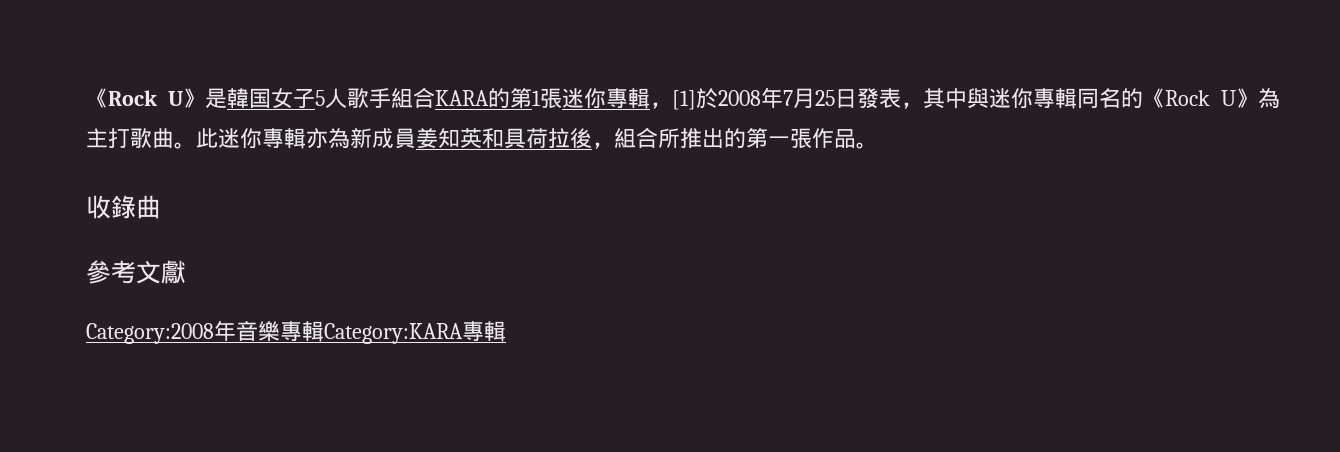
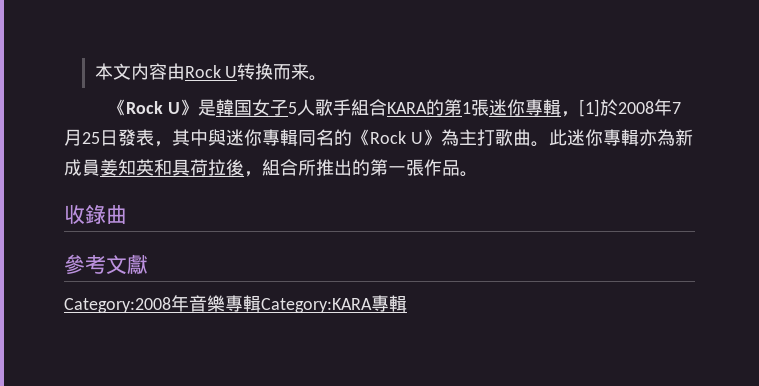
+ 本文内容由Rock U转换而来。

